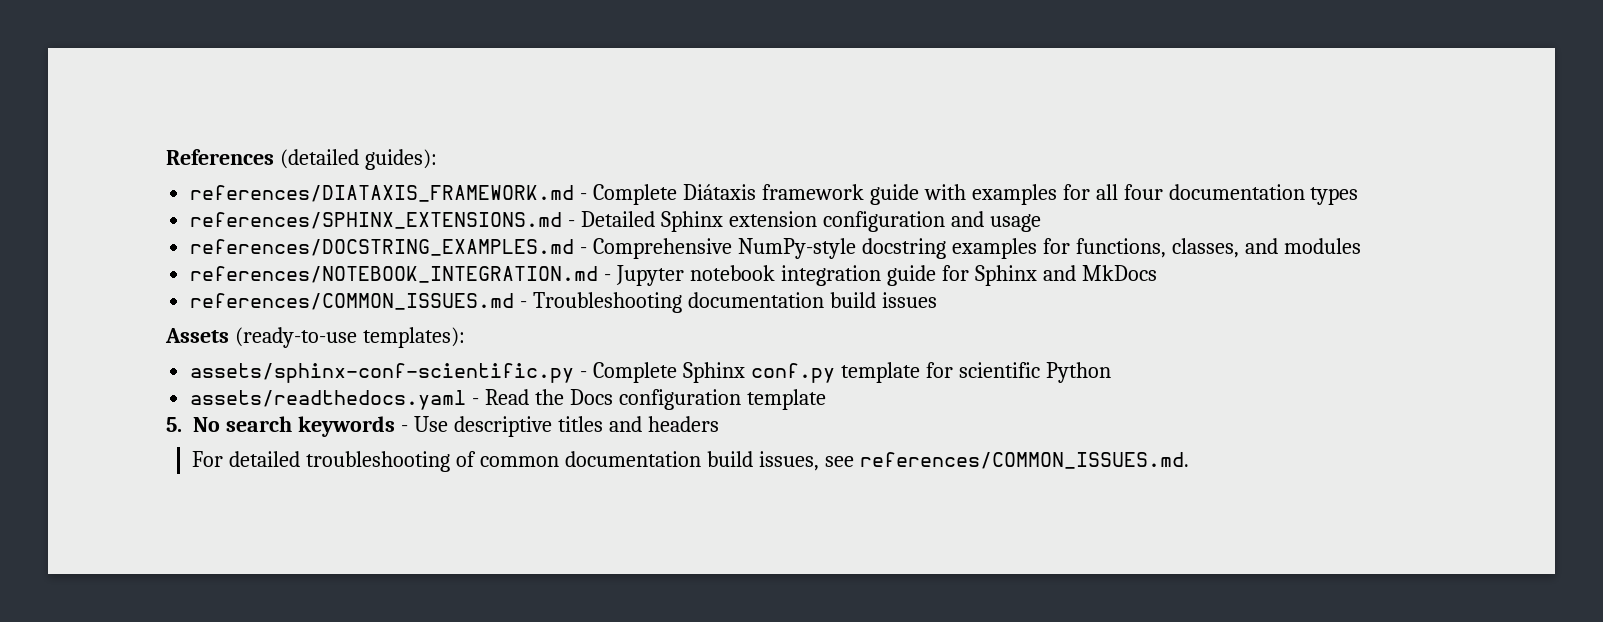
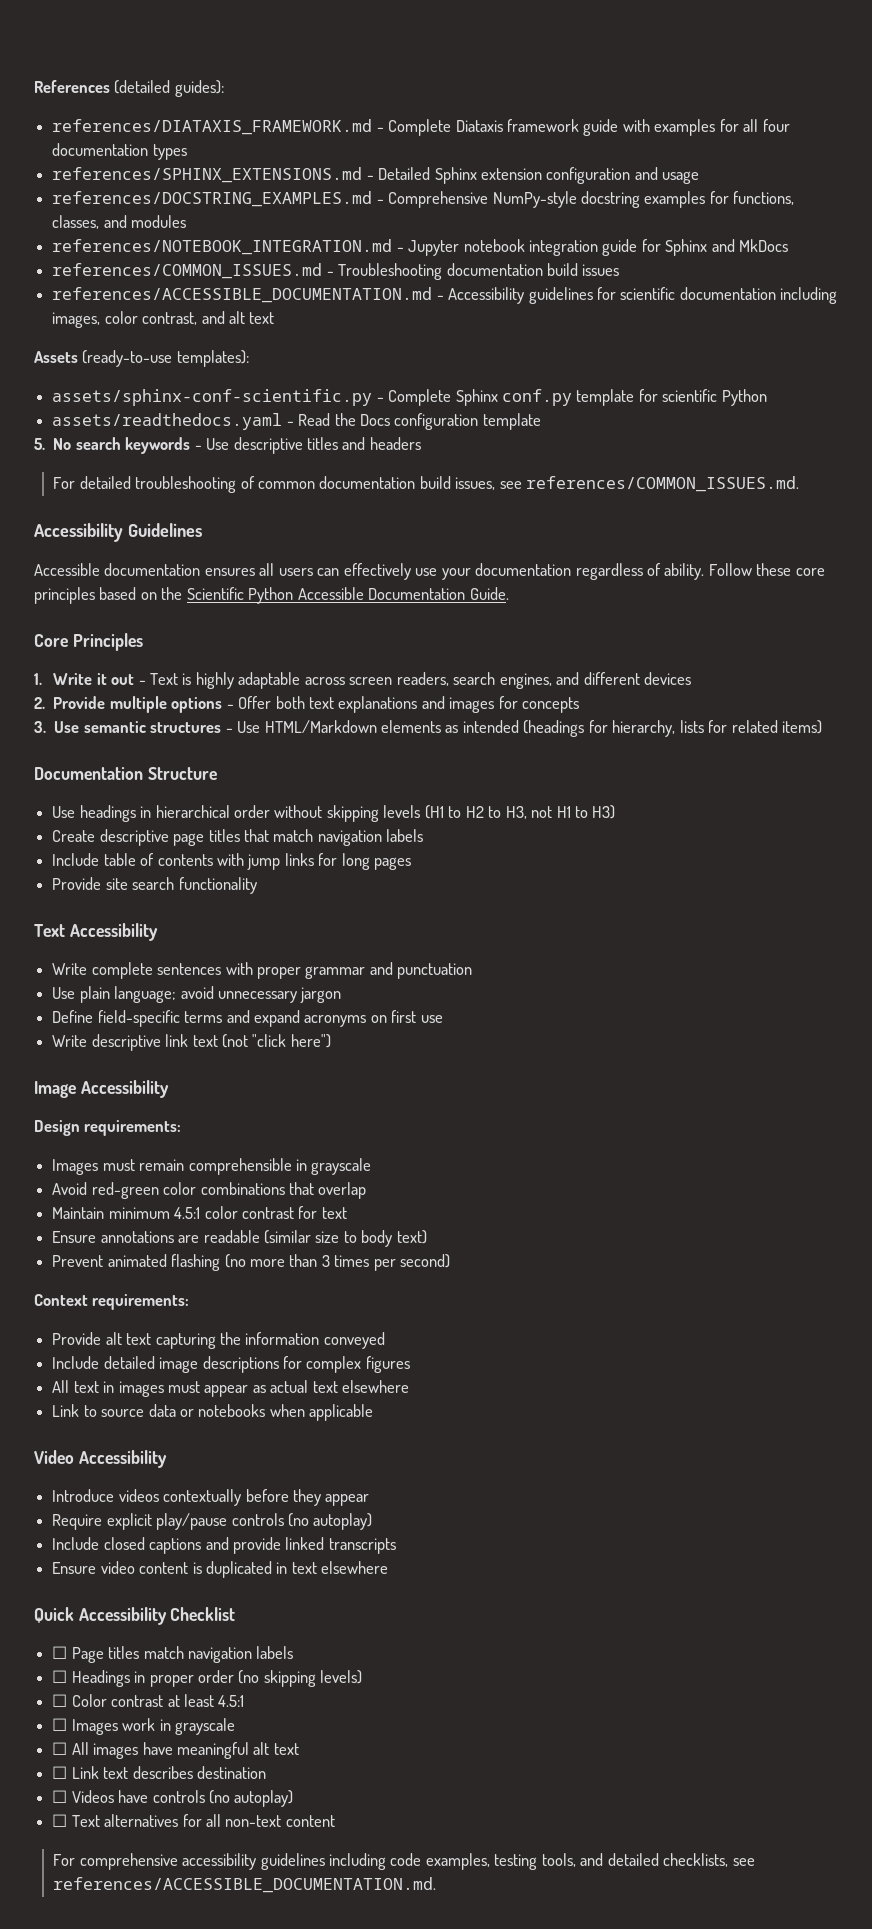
- references/DIATAXIS_FRAMEWORK.md - Complete Diátaxis framework guide with examples for all four documentation types
+ references/DIATAXIS_FRAMEWORK.md - Complete Diataxis framework guide with examples for all four documentation types
+ references/ACCESSIBLE_DOCUMENTATION.md - Accessibility guidelines for scientific documentation including images, color contrast, and alt text
+ Accessibility Guidelines
+ Accessible documentation ensures all users can effectively use your documentation regardless of ability. Follow these core principles based on the Scientific Python Accessible Documentation Guide.
+ Core Principles
+ 1. Write it out - Text is highly adaptable across screen readers, search engines, and different devices
+ 2. Provide multiple options - Offer both text explanations and images for concepts
+ 3. Use semantic structures - Use HTML/Markdown elements as intended (headings for hierarchy, lists for related items)
+ Documentation Structure
+ Use headings in hierarchical order without skipping levels (H1 to H2 to H3, not H1 to H3)
+ Create descriptive page titles that match navigation labels
+ Include table of contents with jump links for long pages
+ Provide site search functionality
+ Text Accessibility
+ Write complete sentences with proper grammar and punctuation
+ Use plain language; avoid unnecessary jargon
+ Define field-specific terms and expand acronyms on first use
+ Write descriptive link text (not "click here")
+ Image Accessibility
+ Design requirements:
+ Images must remain comprehensible in grayscale
+ Avoid red-green color combinations that overlap
+ Maintain minimum 4.5:1 color contrast for text
+ Ensure annotations are readable (similar size to body text)
+ Prevent animated flashing (no more than 3 times per second)
+ Context requirements:
+ Provide alt text capturing the information conveyed
+ Include detailed image descriptions for complex figures
+ All text in images must appear as actual text elsewhere
+ Link to source data or notebooks when applicable
+ Video Accessibility
+ Introduce videos contextually before they appear
+ Require explicit play/pause controls (no autoplay)
+ Include closed captions and provide linked transcripts
+ Ensure video content is duplicated in text elsewhere
+ Quick Accessibility Checklist
+ ☐ Page titles match navigation labels
+ ☐ Headings in proper order (no skipping levels)
+ ☐ Color contrast at least 4.5:1
+ ☐ Images work in grayscale
+ ☐ All images have meaningful alt text
+ ☐ Link text describes destination
+ ☐ Videos have controls (no autoplay)
+ ☐ Text alternatives for all non-text content
+ For comprehensive accessibility guidelines including code examples, testing tools, and detailed checklists, see references/ACCESSIBLE_DOCUMENTATION.md.

